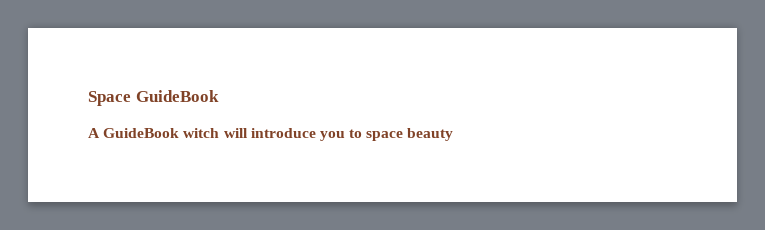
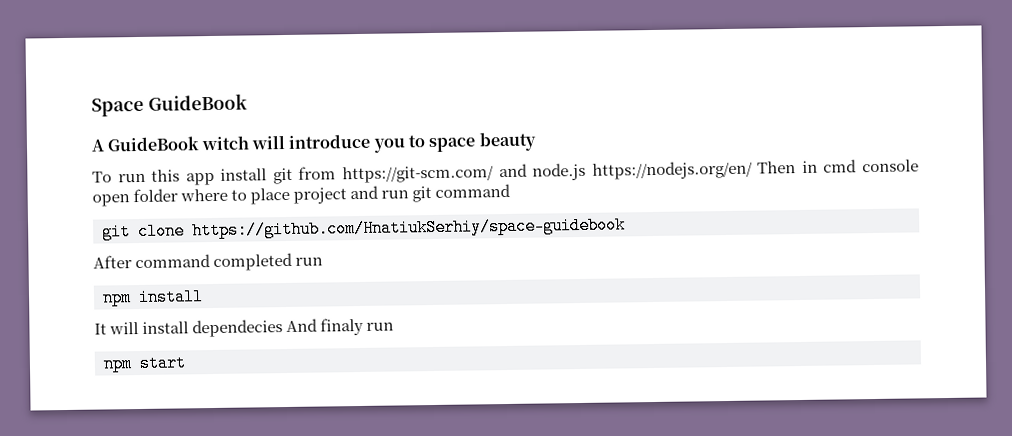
+ To run this app install git from https://git-scm.com/ and node.js https://nodejs.org/en/ Then in cmd console open folder where to place project and run git command
+ git clone https://github.com/HnatiukSerhiy/space-guidebook
+ After command completed run
+ npm install
+ It will install dependecies And finaly run
+ npm start

